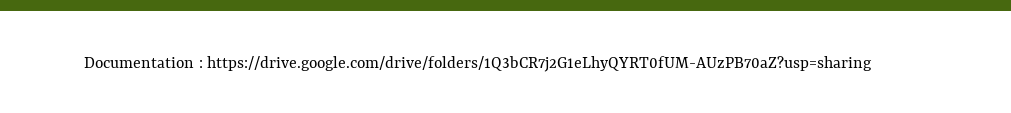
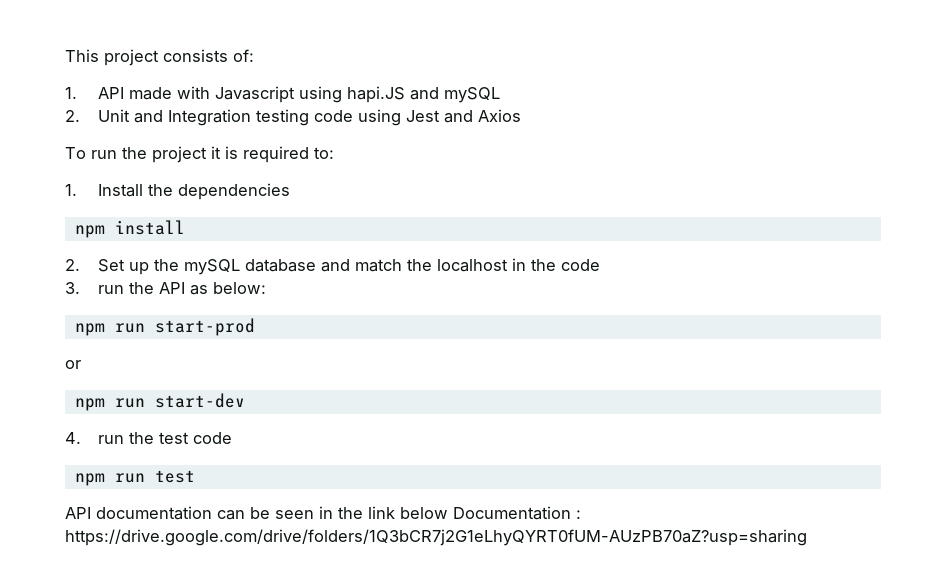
- Documentation : https://drive.google.com/drive/folders/1Q3bCR7j2G1eLhyQYRT0fUM-AUzPB70aZ?usp=sharing
+ This project consists of:
+ 1. API made with Javascript using hapi.JS and mySQL
+ 2. Unit and Integration testing code using Jest and Axios
+ To run the project it is required to:
+ 1. Install the dependencies
+ npm install
+ 2. Set up the mySQL database and match the localhost in the code
+ 3. run the API as below:
+ npm run start-prod
+ or
+ npm run start-dev
+ 4. run the test code
+ npm run test
+ API documentation can be seen in the link below Documentation : https://drive.google.com/drive/folders/1Q3bCR7j2G1eLhyQYRT0fUM-AUzPB70aZ?usp=sharing

